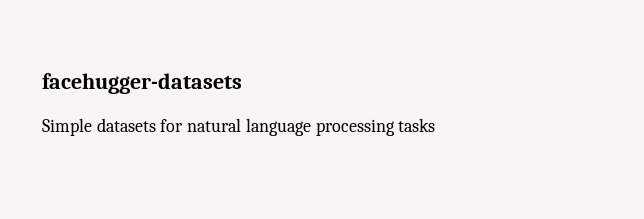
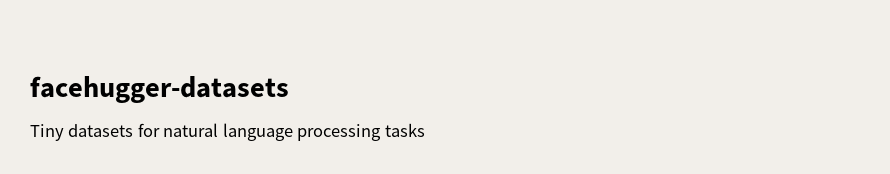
- Simple datasets for natural language processing tasks
+ Tiny datasets for natural language processing tasks

